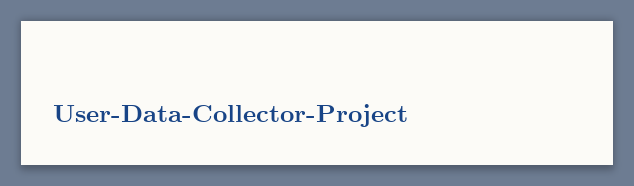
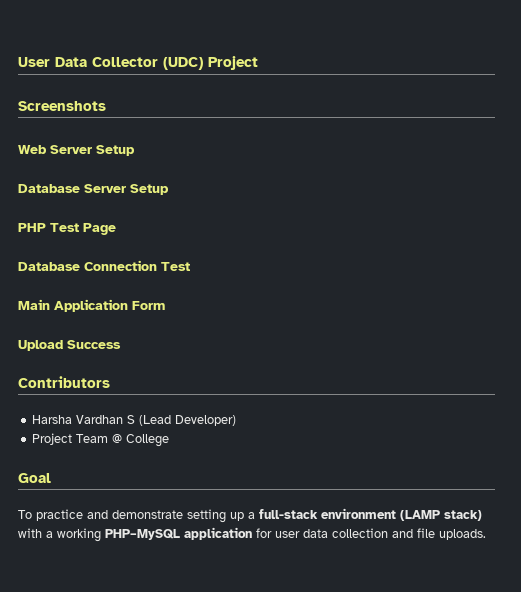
- User-Data-Collector-Project
+ User Data Collector (UDC) Project
+ Screenshots
+ Web Server Setup
+ Database Server Setup
+ PHP Test Page
+ Database Connection Test
+ Main Application Form
+ Upload Success
+ Contributors
+ Harsha Vardhan S (Lead Developer)
+ Project Team @ College
+ Goal
+ To practice and demonstrate setting up a full-stack environment (LAMP stack) with a working PHP–MySQL application for user data collection and file uploads.

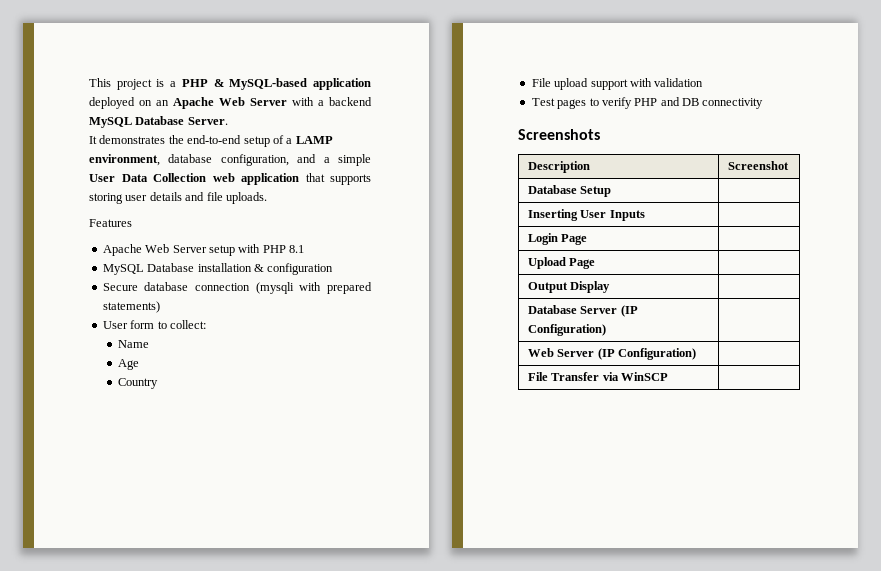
- User Data Collector (UDC) Project
+ This project is a PHP & MySQL-based application deployed on an Apache Web Server with a backend MySQL Database Server.
+ It demonstrates the end-to-end setup of a LAMP environment, database configuration, and a simple User Data Collection web application that supports storing user details and file uploads.
+ Features
+ Apache Web Server setup with PHP 8.1
+ MySQL Database installation & configuration
+ Secure database connection (mysqli with prepared statements)
+ User form to collect:
+ Name
+ Age
+ Country
+ File upload support with validation
+ Test pages to verify PHP and DB connectivity
  Screenshots
- Web Server Setup
- Database Server Setup
- PHP Test Page
- Database Connection Test
- Main Application Form
- Upload Success
- Contributors
- Harsha Vardhan S (Lead Developer)
- Project Team @ College
- Goal
- To practice and demonstrate setting up a full-stack environment (LAMP stack) with a working PHP–MySQL application for user data collection and file uploads.
+ Description | Screenshot
+ Database Setup |
+ Inserting User Inputs |
+ Login Page |
+ Upload Page |
+ Output Display |
+ Database Server (IP Configuration) |
+ Web Server (IP Configuration) |
+ File Transfer via WinSCP |

